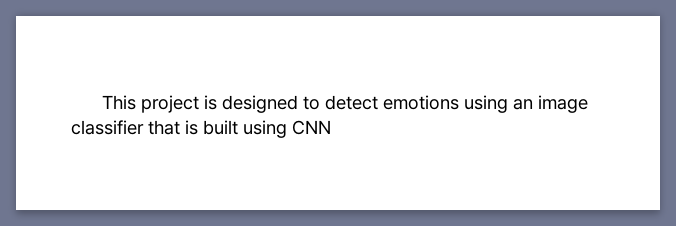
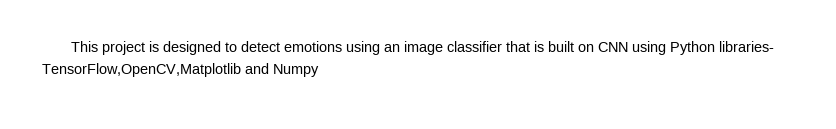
- This project is designed to detect emotions using an image classifier that is built using CNN
+ This project is designed to detect emotions using an image classifier that is built on CNN using Python libraries- TensorFlow,OpenCV,Matplotlib and Numpy

